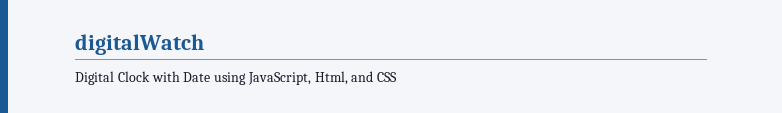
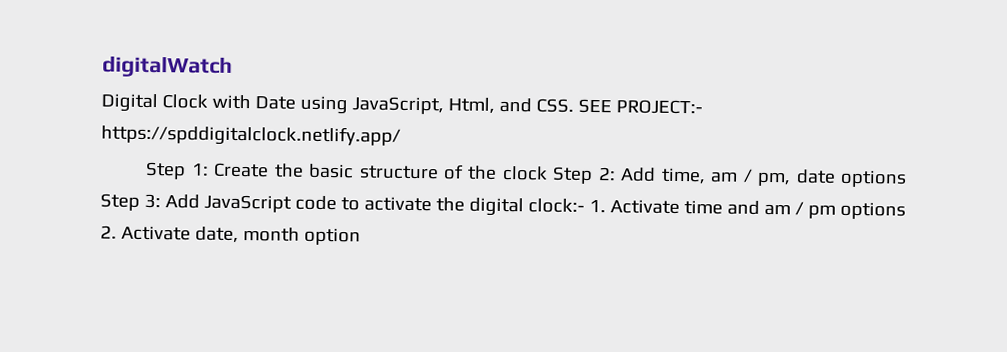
- Digital Clock with Date using JavaScript, Html, and CSS
+ Digital Clock with Date using JavaScript, Html, and CSS. SEE PROJECT:- https://spddigitalclock.netlify.app/
+ Step 1: Create the basic structure of the clock Step 2: Add time, am / pm, date options Step 3: Add JavaScript code to activate the digital clock:- 1. Activate time and am / pm options 2. Activate date, month option

